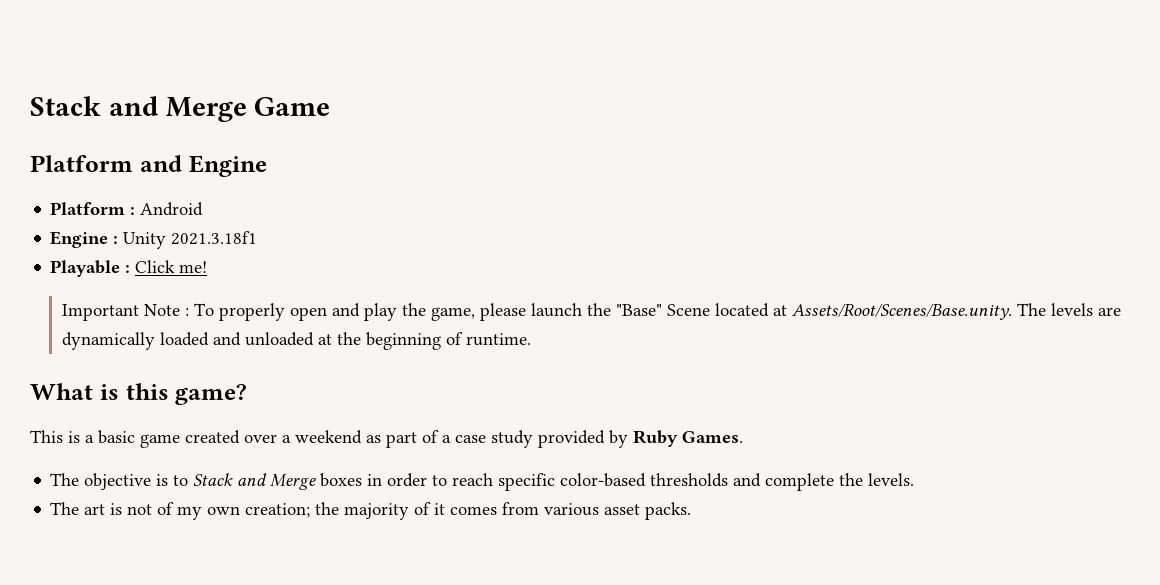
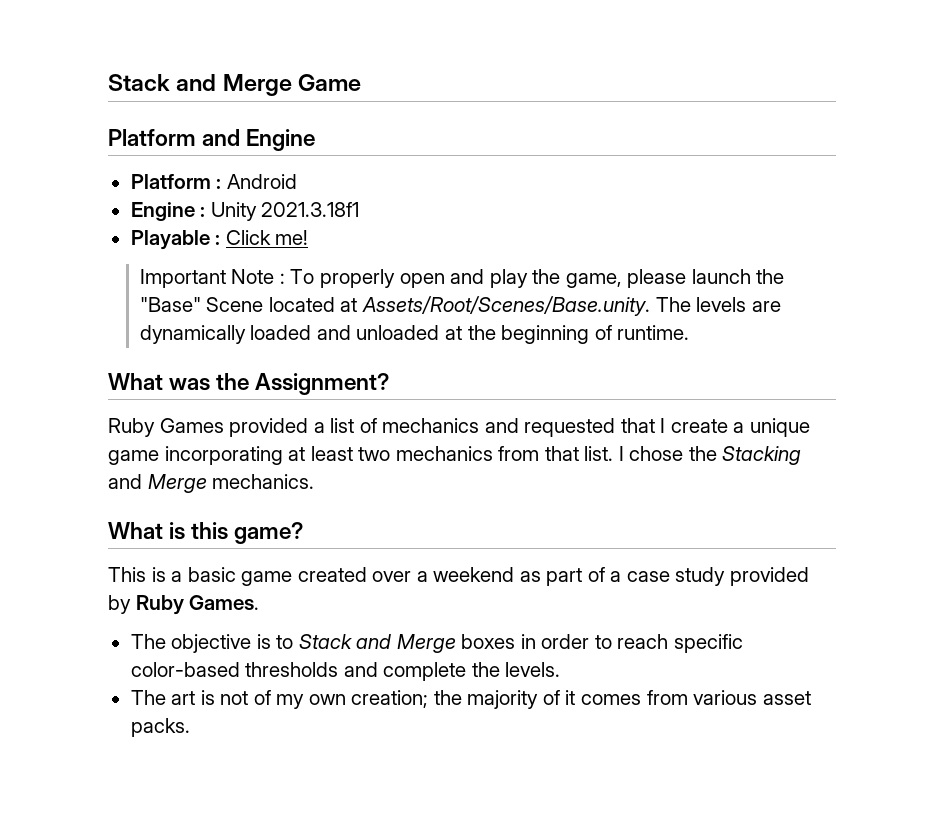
+ What was the Assignment?
+ Ruby Games provided a list of mechanics and requested that I create a unique game incorporating at least two mechanics from that list. I chose the Stacking and Merge mechanics.

